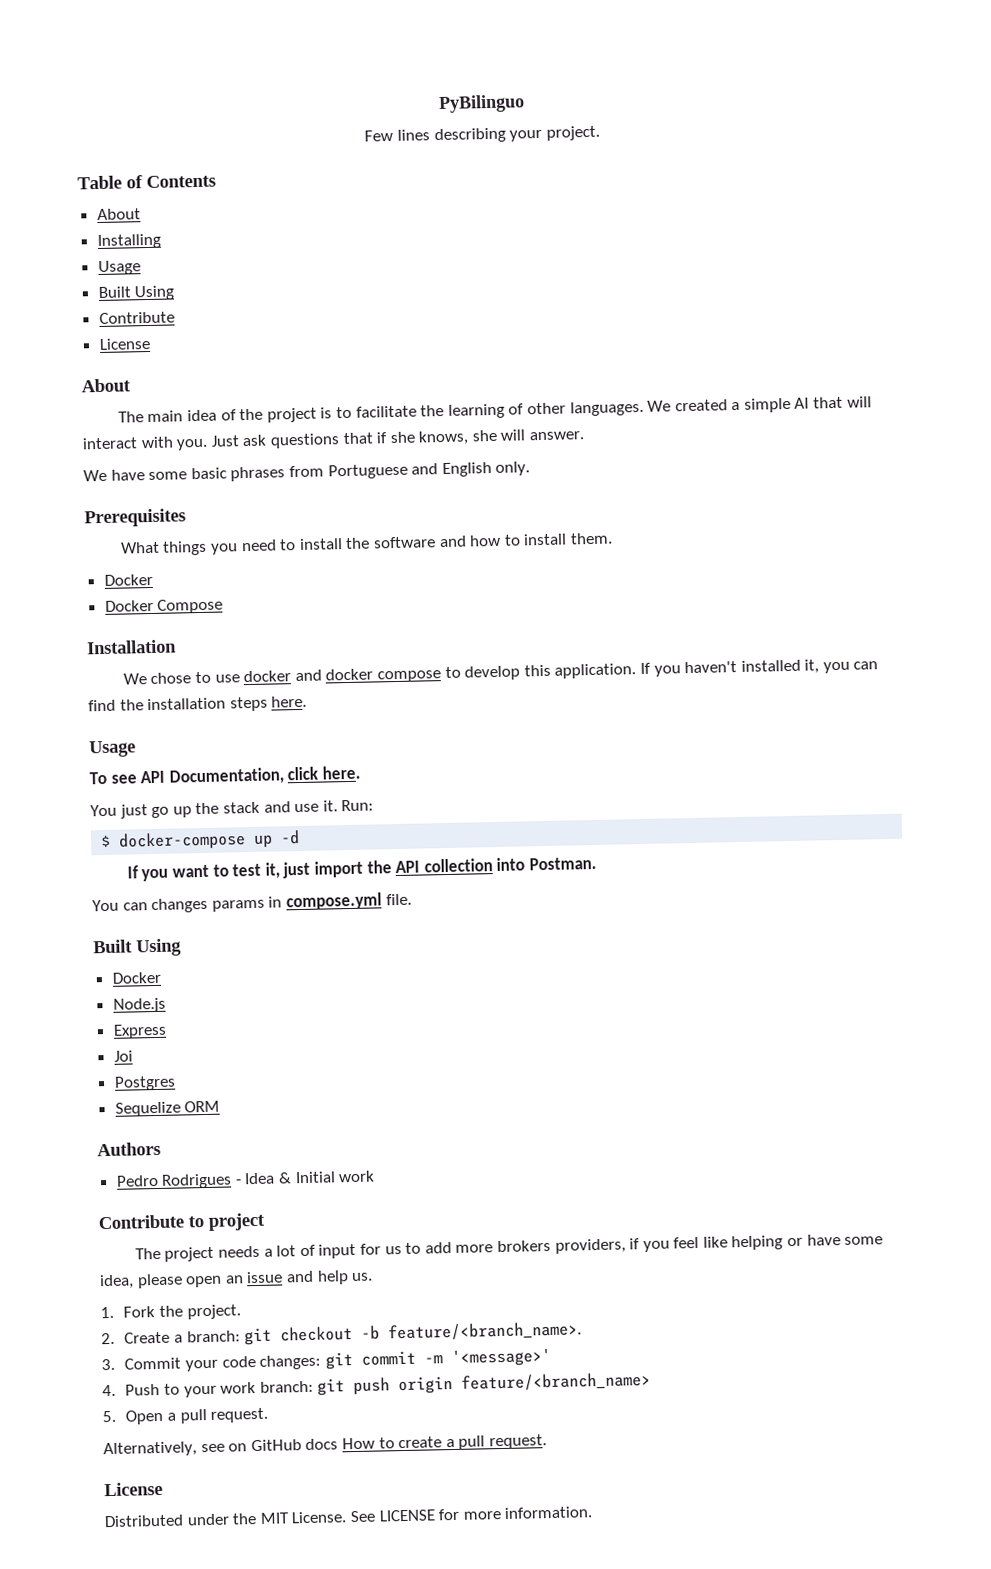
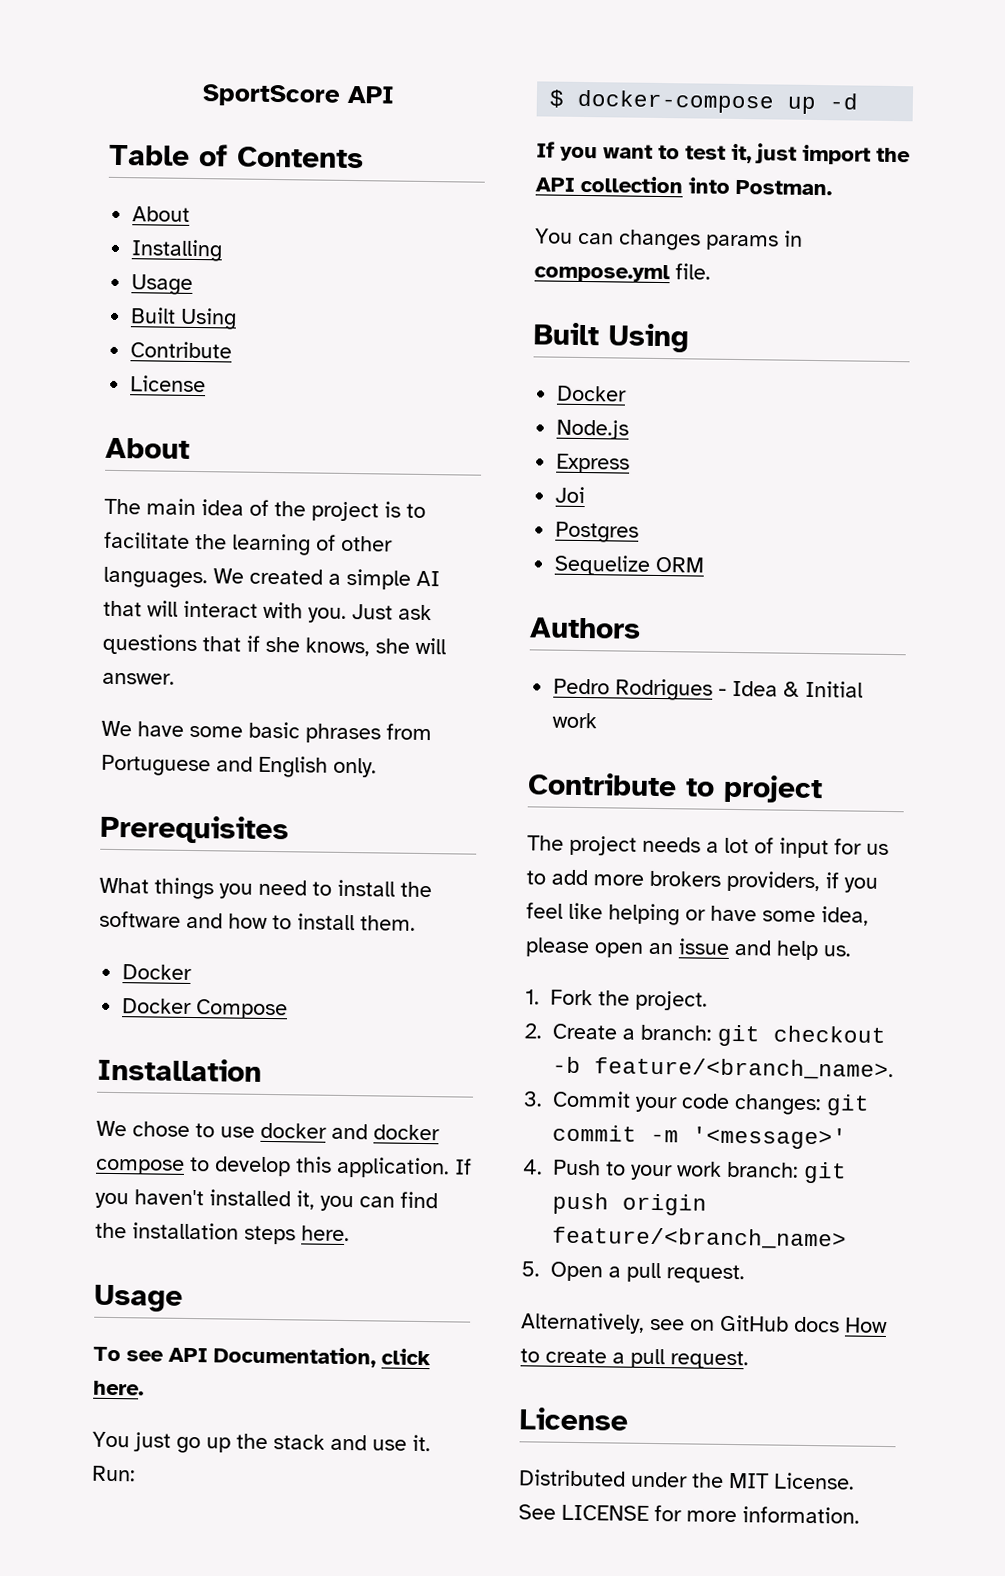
- PyBilinguo
- Few lines describing your project.
+ SportScore API

